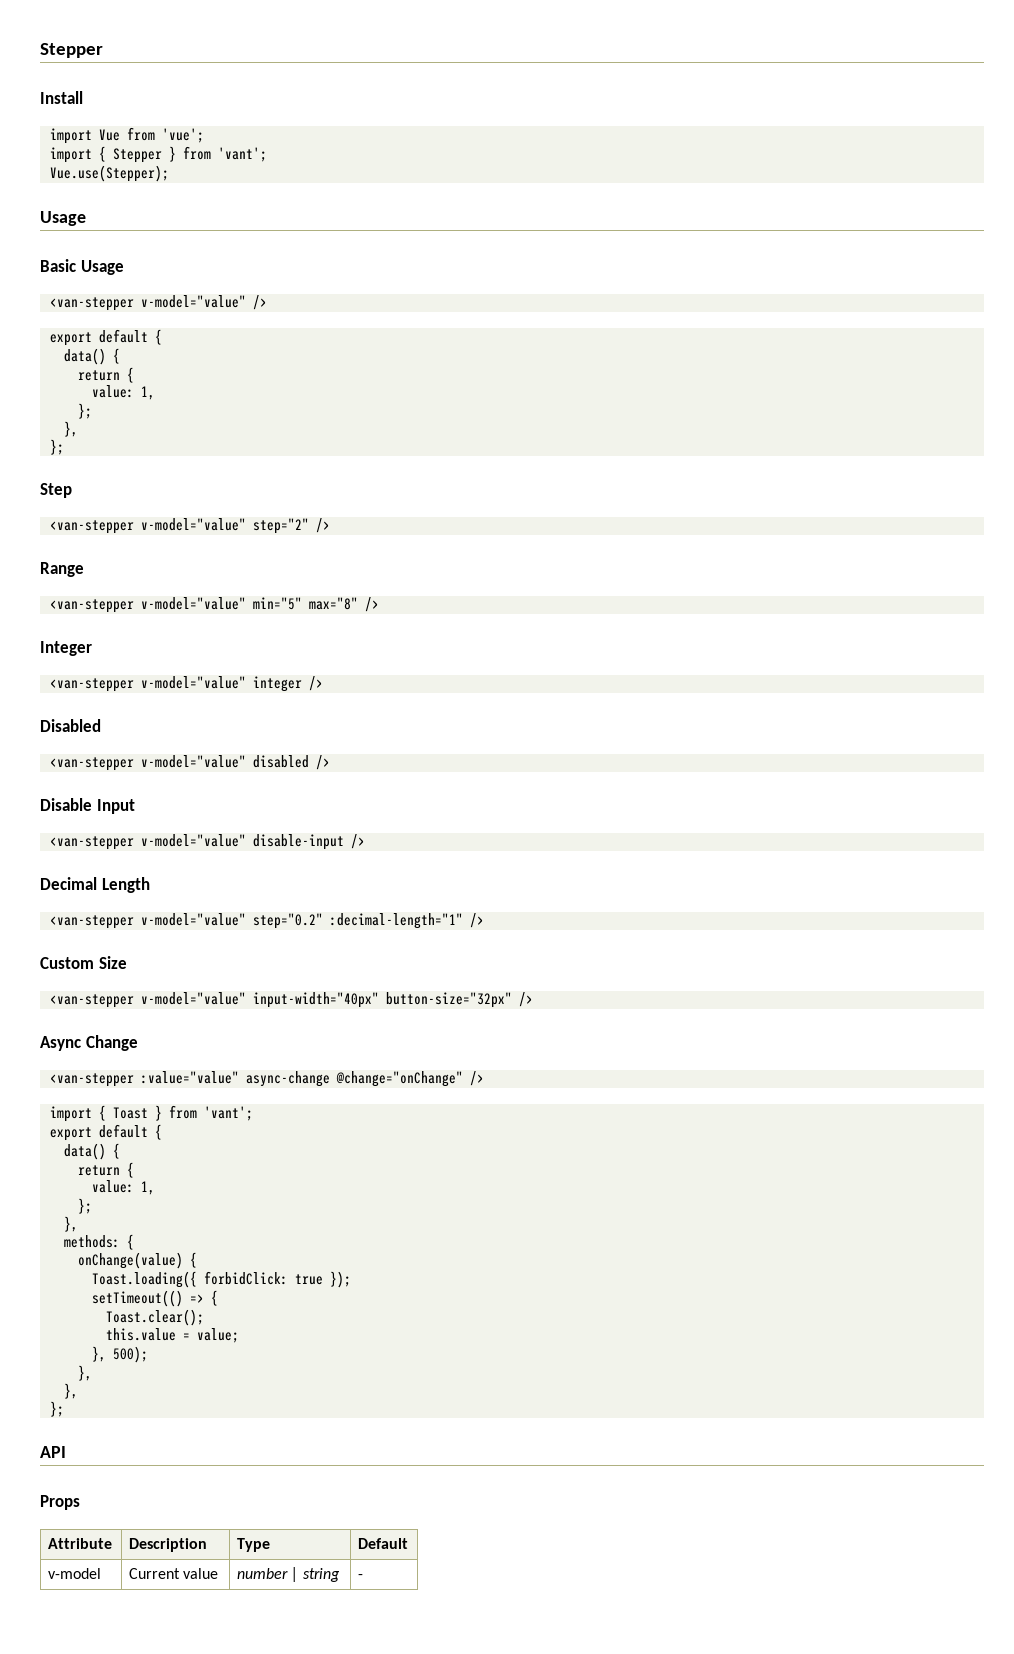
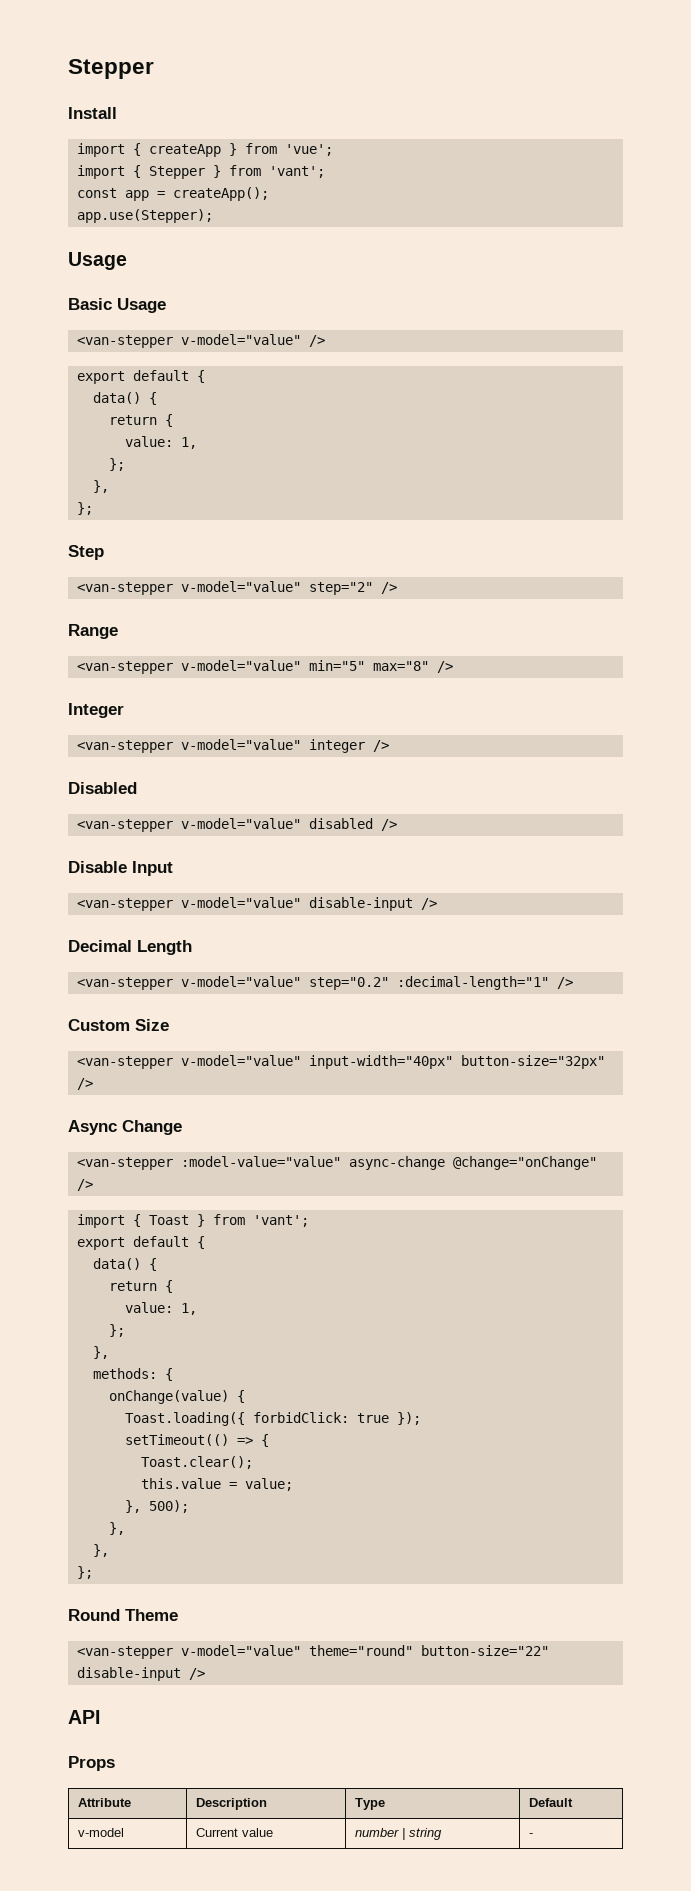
- import Vue from 'vue';
+ import { createApp } from 'vue';
- Vue.use(Stepper);
+ const app = createApp();
+ app.use(Stepper);
- <van-stepper :value="value" async-change @change="onChange" />
+ <van-stepper :model-value="value" async-change @change="onChange" />
+ Round Theme
+ <van-stepper v-model="value" theme="round" button-size="22" disable-input />

